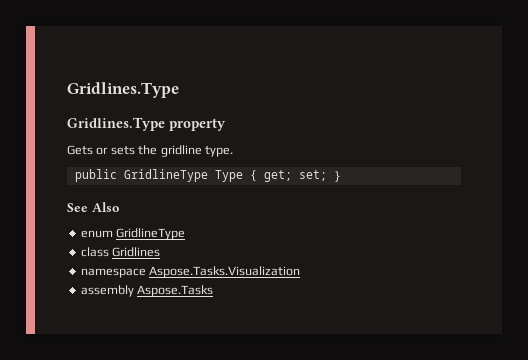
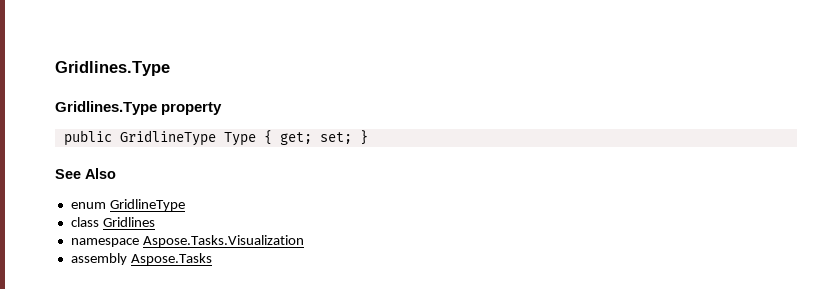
- Gets or sets the gridline type.

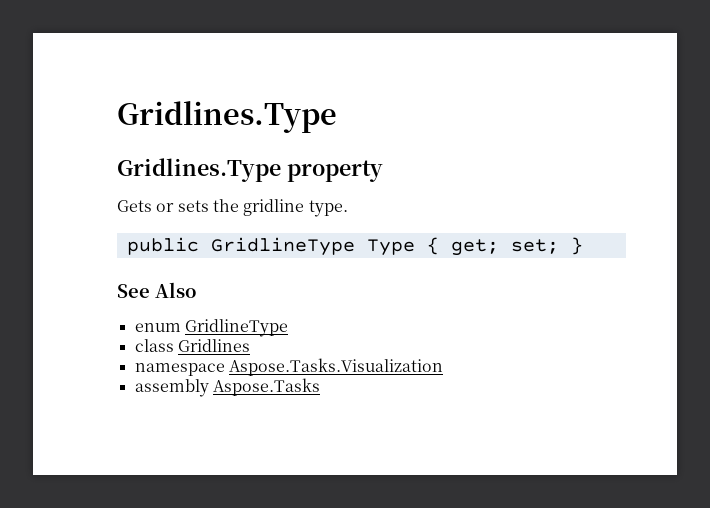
+ Gets or sets the gridline type.

